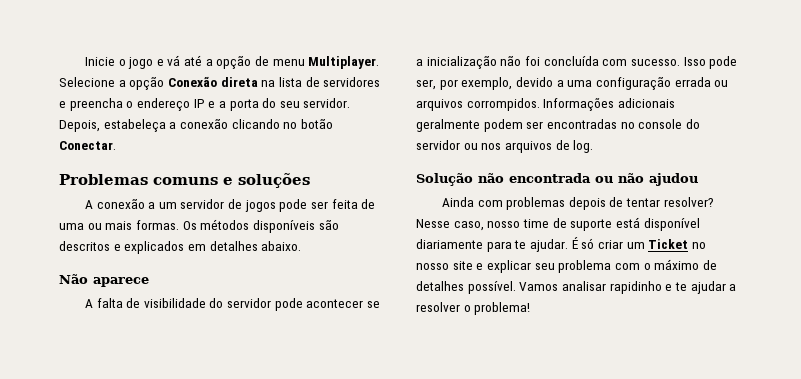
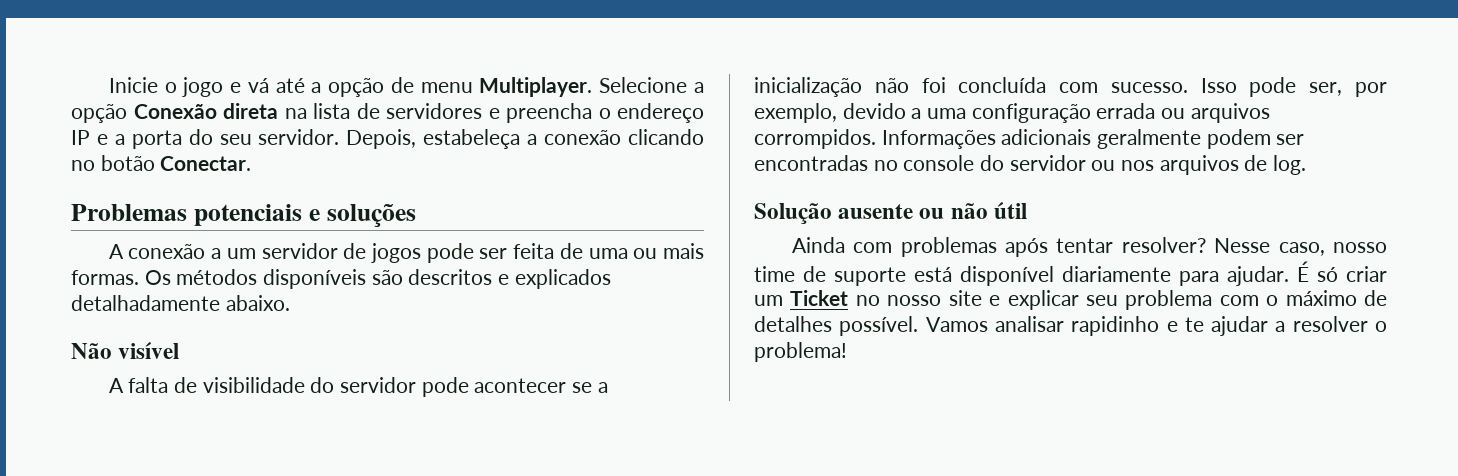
- Problemas comuns e soluções
+ Problemas potenciais e soluções
- Os métodos disponíveis são descritos e explicados em detalhes abaixo.
+ Os métodos disponíveis são descritos e explicados detalhadamente abaixo.
- Não aparece
+ Não visível
- Solução não encontrada ou não ajudou
+ Solução ausente ou não útil
- Ainda com problemas depois de tentar resolver?
+ Ainda com problemas após tentar resolver?
- Nesse caso, nosso time de suporte está disponível diariamente para te ajudar.
+ Nesse caso, nosso time de suporte está disponível diariamente para ajudar.

